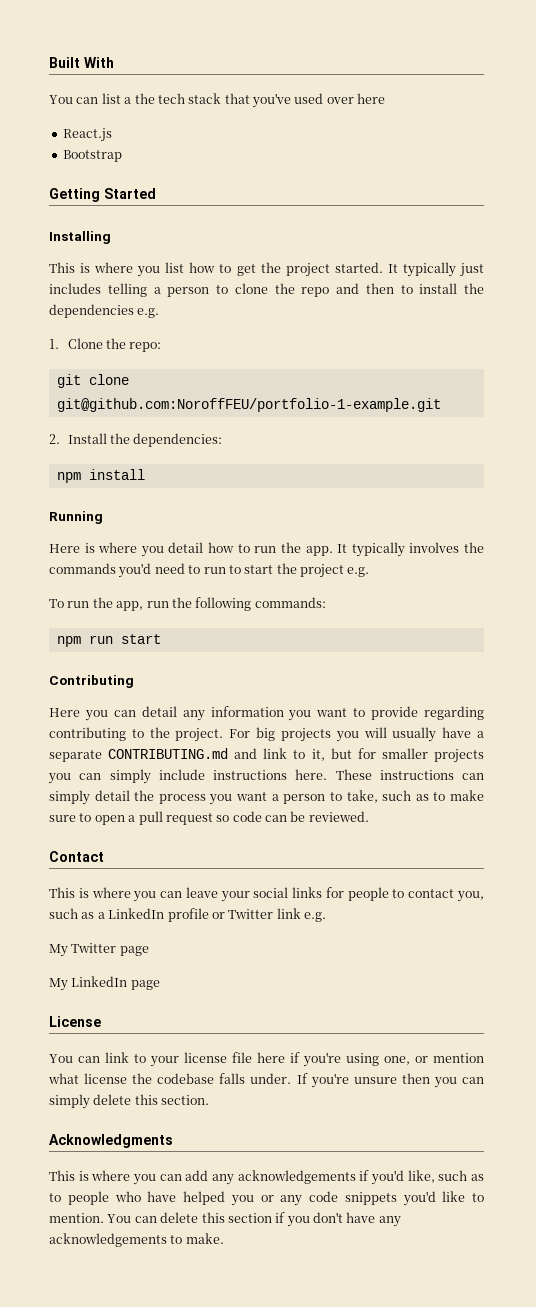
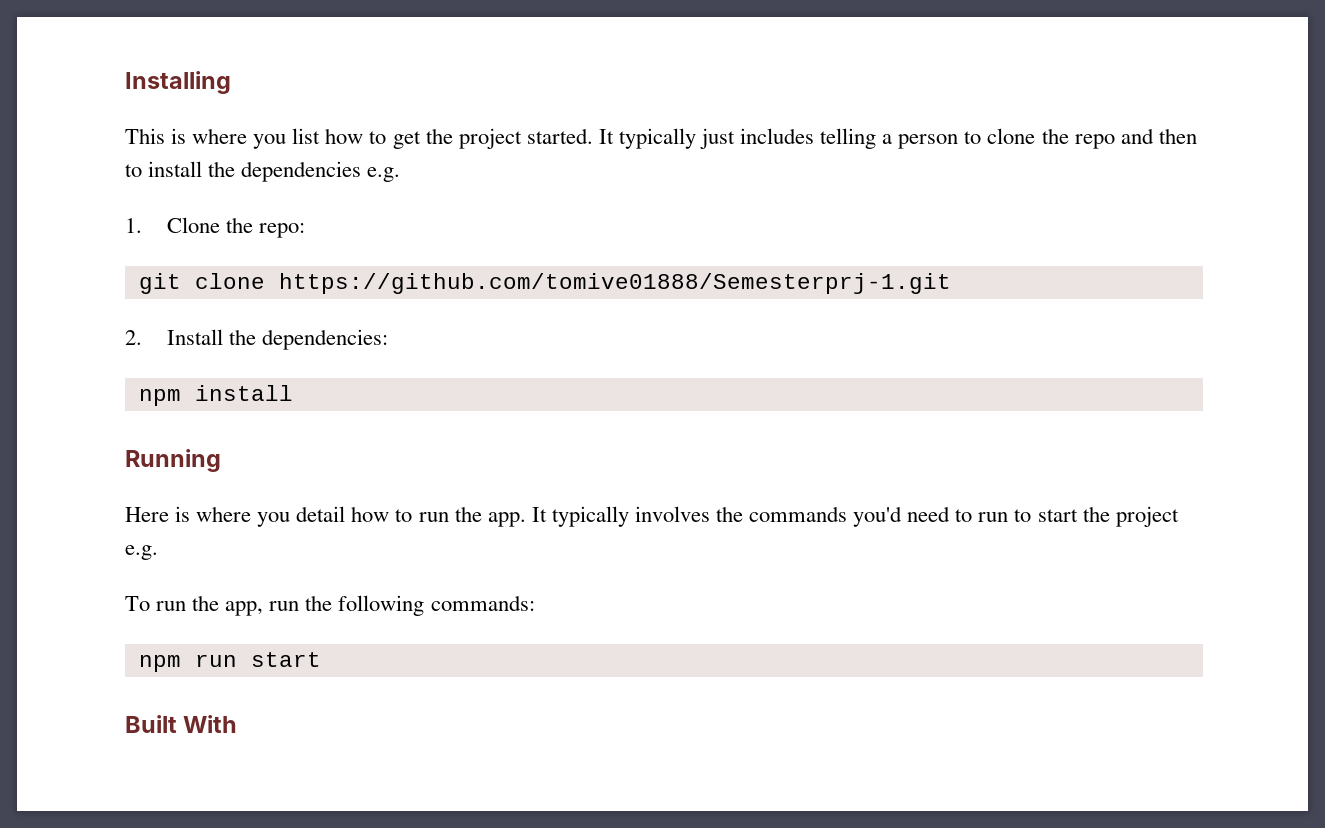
- Built With
- You can list a the tech stack that you've used over here
- React.js
- Bootstrap
- Getting Started
- git clone git@github.com:NoroffFEU/portfolio-1-example.git
+ git clone https://github.com/tomive01888/Semesterprj-1.git
- Contributing
- Here you can detail any information you want to provide regarding contributing to the project. For big projects you will usually have a separate CONTRIBUTING.md and link to it, but for smaller projects you can simply include instructions here. These instructions can simply detail the process you want a person to take, such as to make sure to open a pull request so code can be reviewed.
- Contact
- This is where you can leave your social links for people to contact you, such as a LinkedIn profile or Twitter link e.g.
- My Twitter page
- My LinkedIn page
- License
- You can link to your license file here if you're using one, or mention what license the codebase falls under. If you're unsure then you can simply delete this section.
- Acknowledgments
- This is where you can add any acknowledgements if you'd like, such as to people who have helped you or any code snippets you'd like to mention. You can delete this section if you don't have any acknowledgements to make.
+ Built With

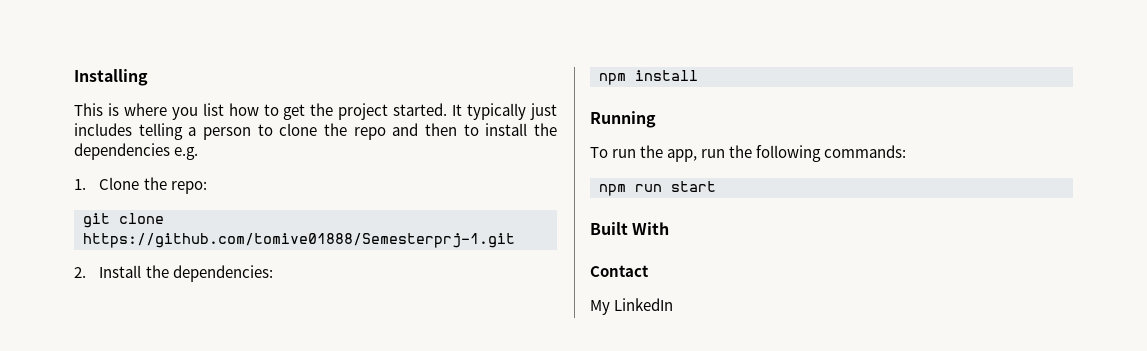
- Here is where you detail how to run the app. It typically involves the commands you'd need to run to start the project e.g.
+ Contact
+ My LinkedIn

